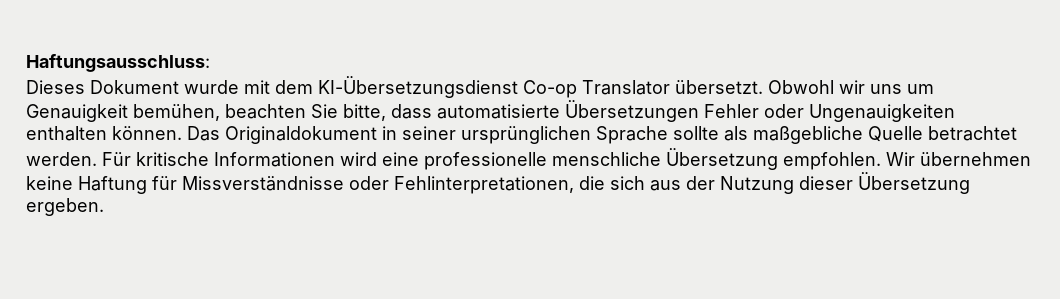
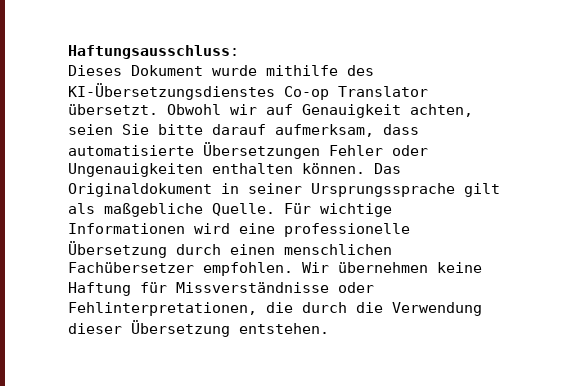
- Dieses Dokument wurde mit dem KI-Übersetzungsdienst Co-op Translator übersetzt.
+ Dieses Dokument wurde mithilfe des KI-Übersetzungsdienstes Co-op Translator übersetzt.
- Obwohl wir uns um Genauigkeit bemühen, beachten Sie bitte, dass automatisierte Übersetzungen Fehler oder Ungenauigkeiten enthalten können.
+ Obwohl wir auf Genauigkeit achten, seien Sie bitte darauf aufmerksam, dass automatisierte Übersetzungen Fehler oder Ungenauigkeiten enthalten können.
- Das Originaldokument in seiner ursprünglichen Sprache sollte als maßgebliche Quelle betrachtet werden. Für kritische Informationen wird eine professionelle menschliche Übersetzung empfohlen.
+ Das Originaldokument in seiner Ursprungssprache gilt als maßgebliche Quelle. Für wichtige Informationen wird eine professionelle Übersetzung durch einen menschlichen Fachübersetzer empfohlen.
- Wir übernehmen keine Haftung für Missverständnisse oder Fehlinterpretationen, die sich aus der Nutzung dieser Übersetzung ergeben.
+ Wir übernehmen keine Haftung für Missverständnisse oder Fehlinterpretationen, die durch die Verwendung dieser Übersetzung entstehen.

